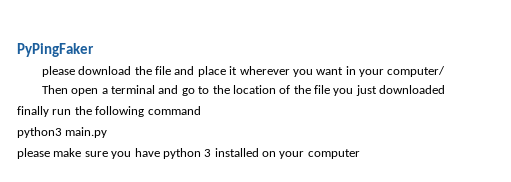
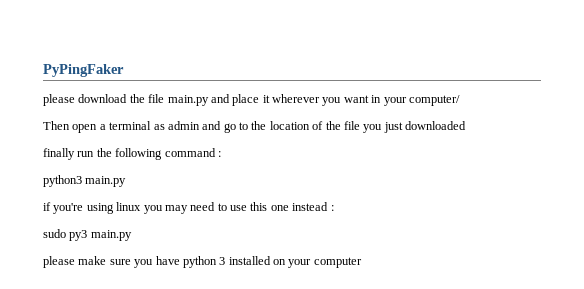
- please download the file and place it wherever you want in your computer/
+ please download the file main.py and place it wherever you want in your computer/
- Then open a terminal and go to the location of the file you just downloaded
+ Then open a terminal as admin and go to the location of the file you just downloaded
- finally run the following command
+ finally run the following command :
+ if you're using linux you may need to use this one instead :
+ sudo py3 main.py

